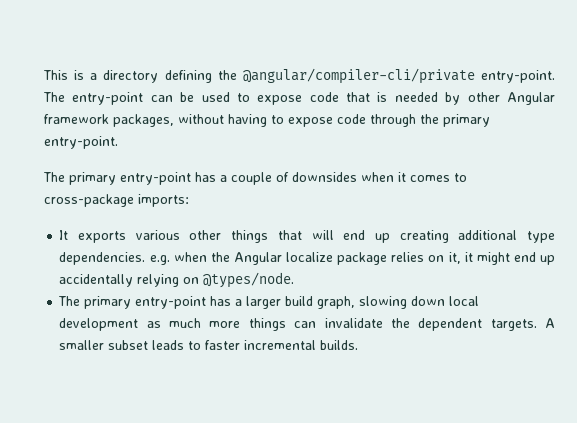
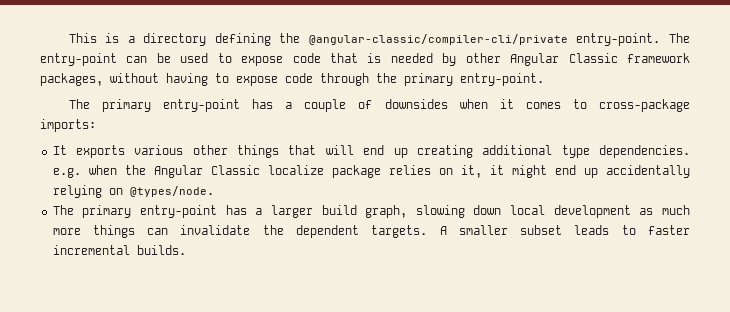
- This is a directory defining the @angular/compiler-cli/private entry-point.
+ This is a directory defining the @angular-classic/compiler-cli/private entry-point.
- The entry-point can be used to expose code that is needed by other Angular framework packages, without having to expose code through the primary entry-point.
+ The entry-point can be used to expose code that is needed by other Angular Classic framework packages, without having to expose code through the primary entry-point.
- It exports various other things that will end up creating additional type dependencies. e.g. when the Angular localize package relies on it, it might end up accidentally relying on @types/node.
+ It exports various other things that will end up creating additional type dependencies. e.g. when the Angular Classic localize package relies on it, it might end up accidentally relying on @types/node.

